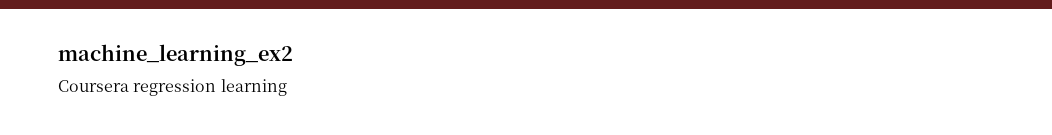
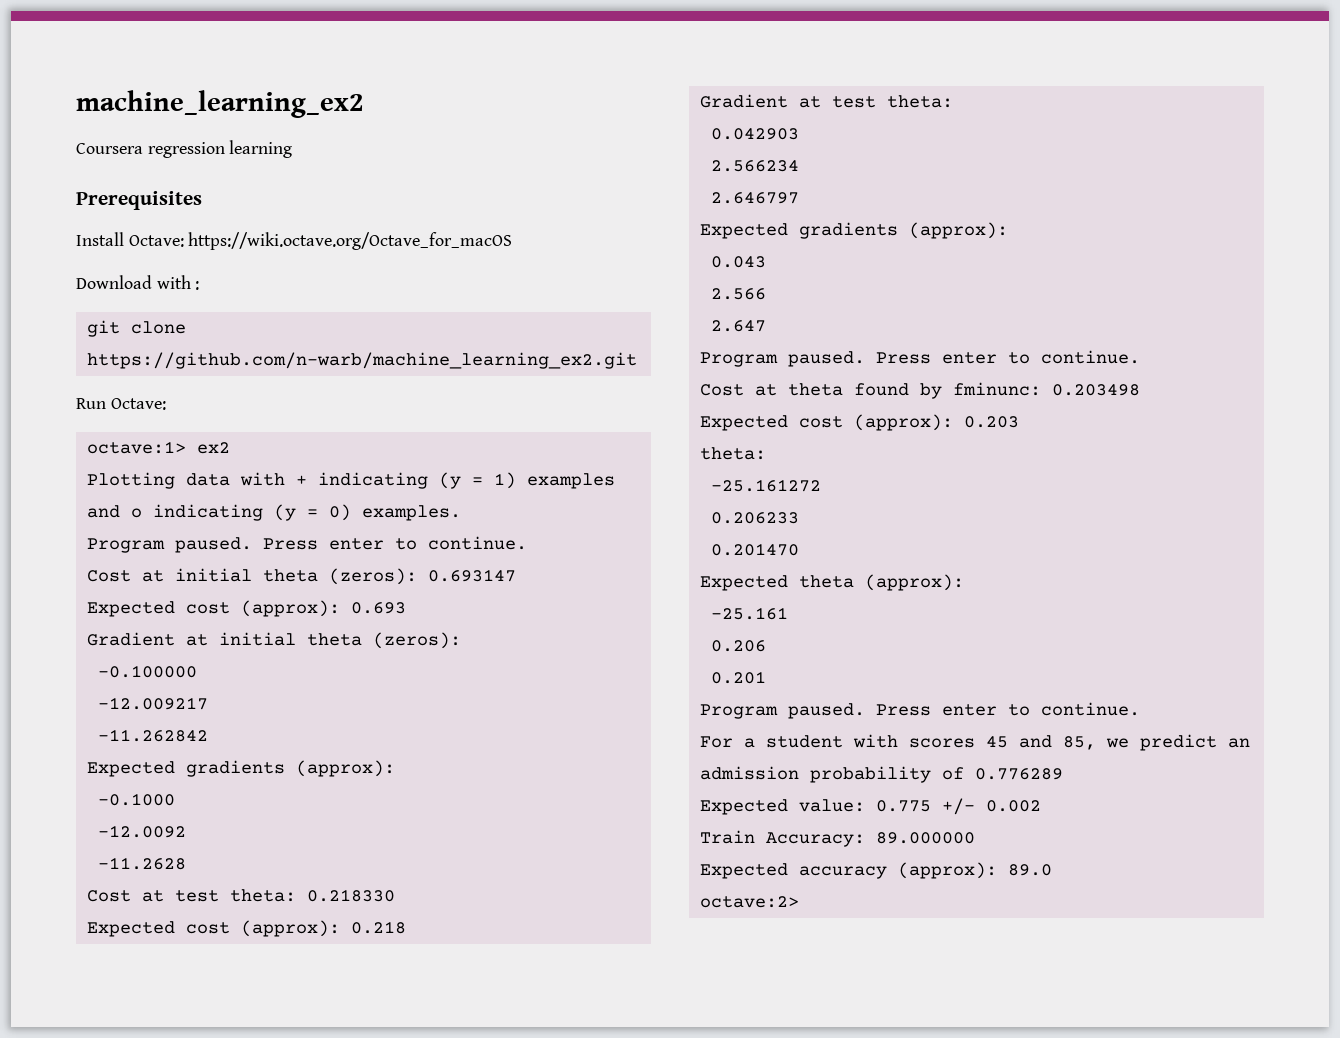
+ Prerequisites
+ Install Octave: https://wiki.octave.org/Octave_for_macOS
+ Download with :
+ git clone https://github.com/n-warb/machine_learning_ex2.git
+ Run Octave:
+ octave:1> ex2
+ Plotting data with + indicating (y = 1) examples and o indicating (y = 0) examples.
+ Program paused. Press enter to continue.
+ Cost at initial theta (zeros): 0.693147
+ Expected cost (approx): 0.693
+ Gradient at initial theta (zeros):
+ -0.100000
+ -12.009217
+ -11.262842
+ Expected gradients (approx):
+ -0.1000
+ -12.0092
+ -11.2628
+ Cost at test theta: 0.218330
+ Expected cost (approx): 0.218
+ Gradient at test theta:
+ 0.042903
+ 2.566234
+ 2.646797
+ Expected gradients (approx):
+ 0.043
+ 2.566
+ 2.647
+ Program paused. Press enter to continue.
+ Cost at theta found by fminunc: 0.203498
+ Expected cost (approx): 0.203
+ theta:
+ -25.161272
+ 0.206233
+ 0.201470
+ Expected theta (approx):
+ -25.161
+ 0.206
+ 0.201
+ Program paused. Press enter to continue.
+ For a student with scores 45 and 85, we predict an admission probability of 0.776289
+ Expected value: 0.775 +/- 0.002
+ Train Accuracy: 89.000000
+ Expected accuracy (approx): 89.0
+ octave:2>

